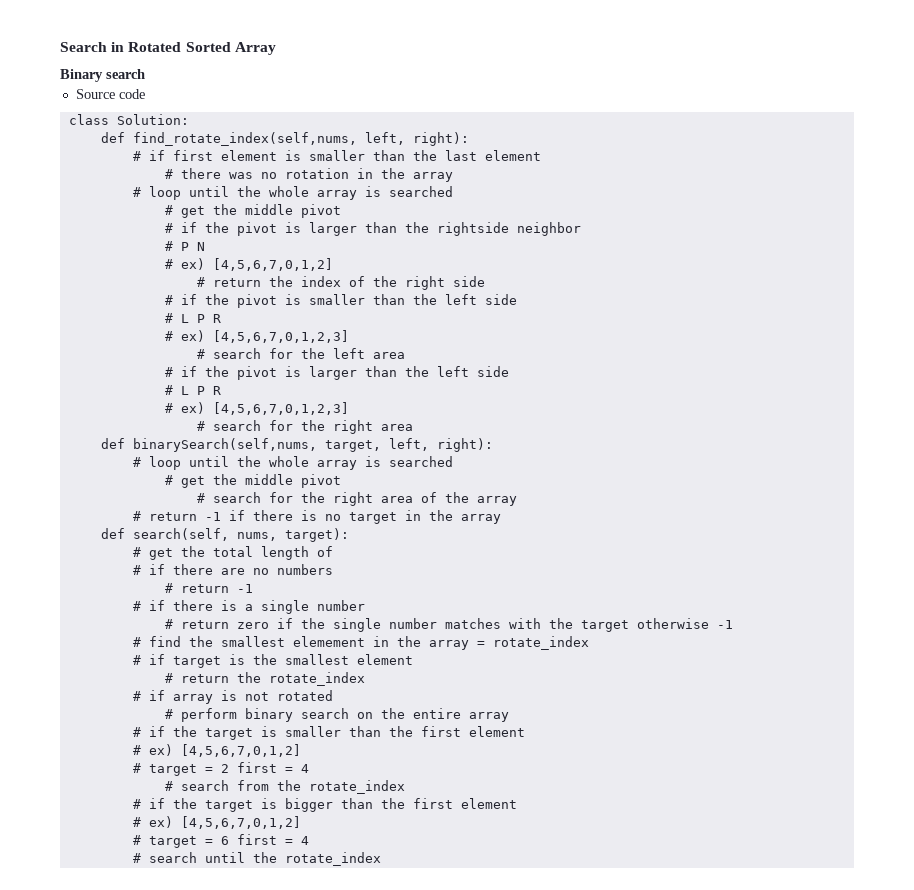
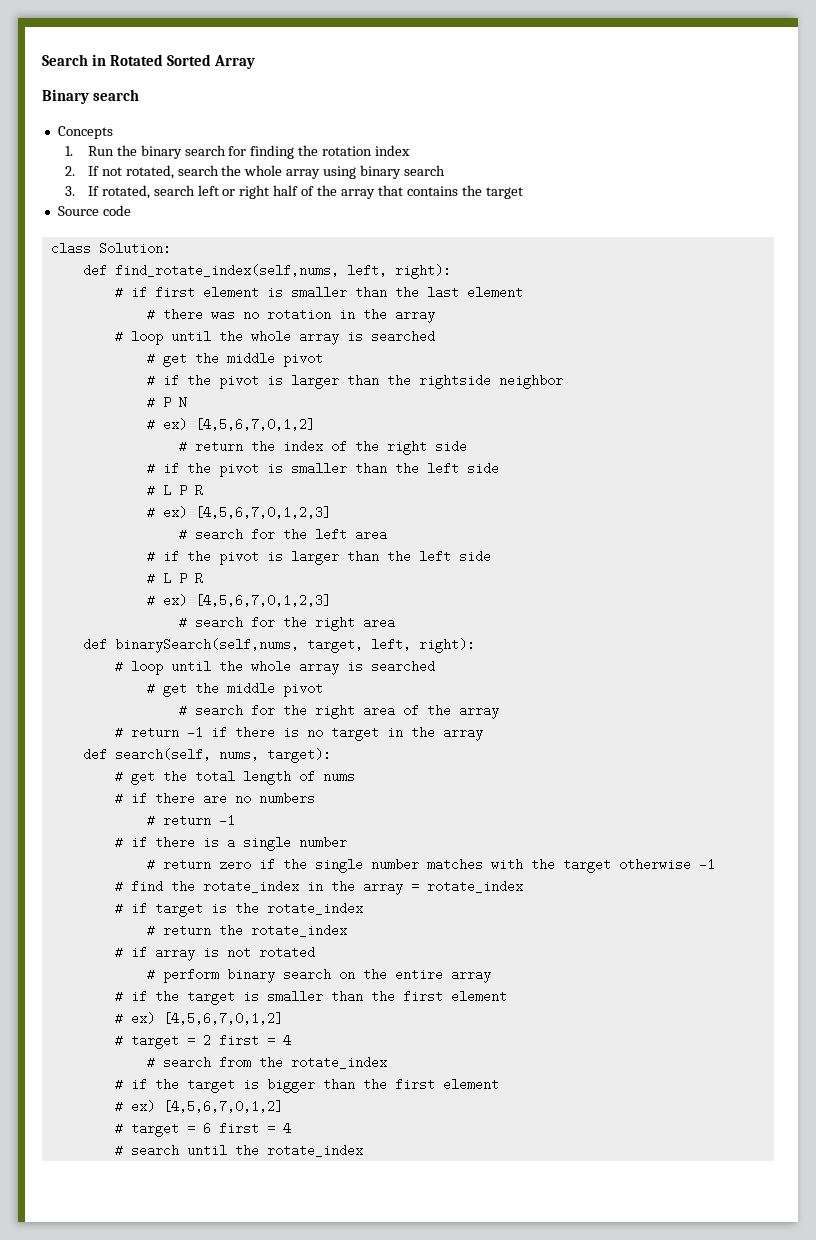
+ Concepts
+ 1. Run the binary search for finding the rotation index
+ 2. If not rotated, search the whole array using binary search
+ 3. If rotated, search left or right half of the array that contains the target
- # get the total length of
+ # get the total length of nums
- # find the smallest elemement in the array = rotate_index
+ # find the rotate_index in the array = rotate_index
- # if target is the smallest element
+ # if target is the rotate_index

